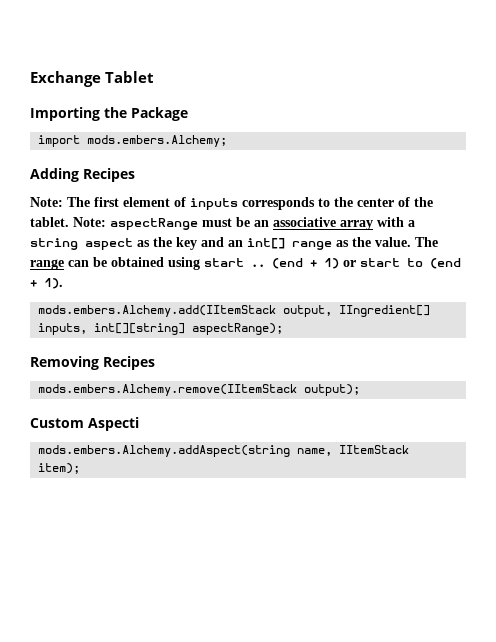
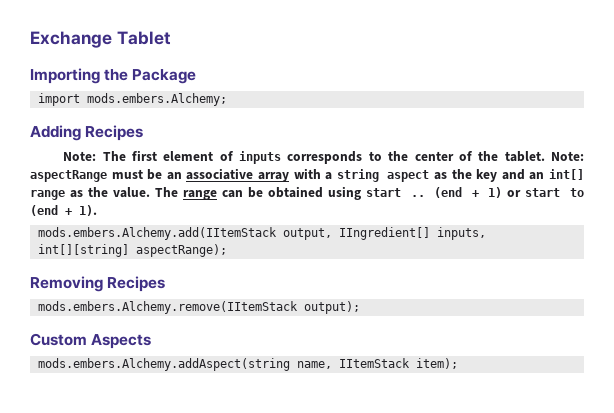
- Custom Aspecti
+ Custom Aspects

